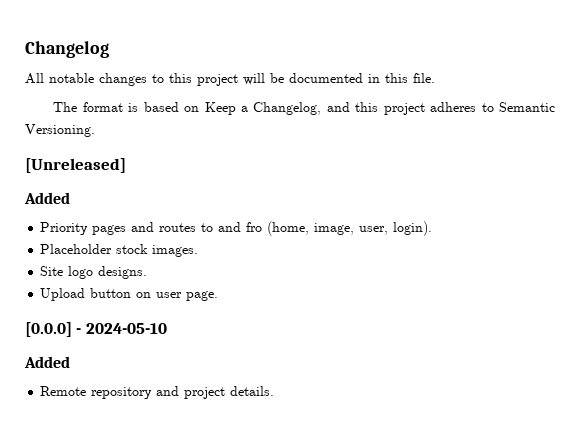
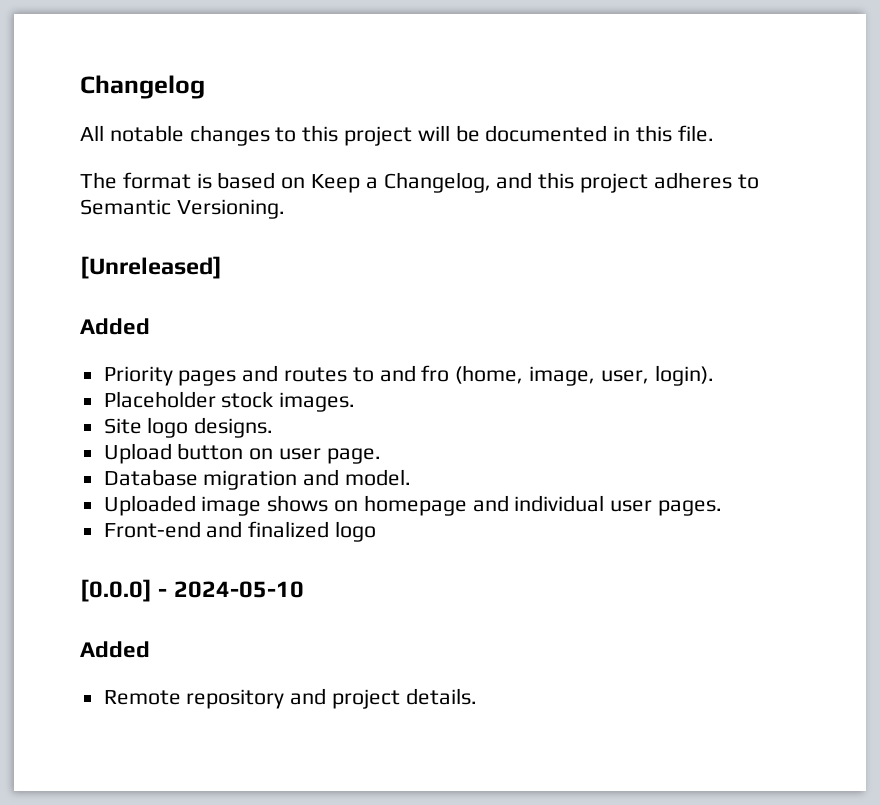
+ Database migration and model.
+ Uploaded image shows on homepage and individual user pages.
+ Front-end and finalized logo

